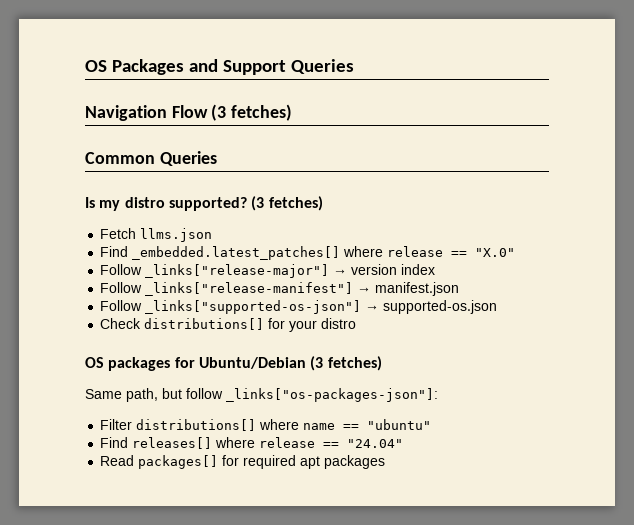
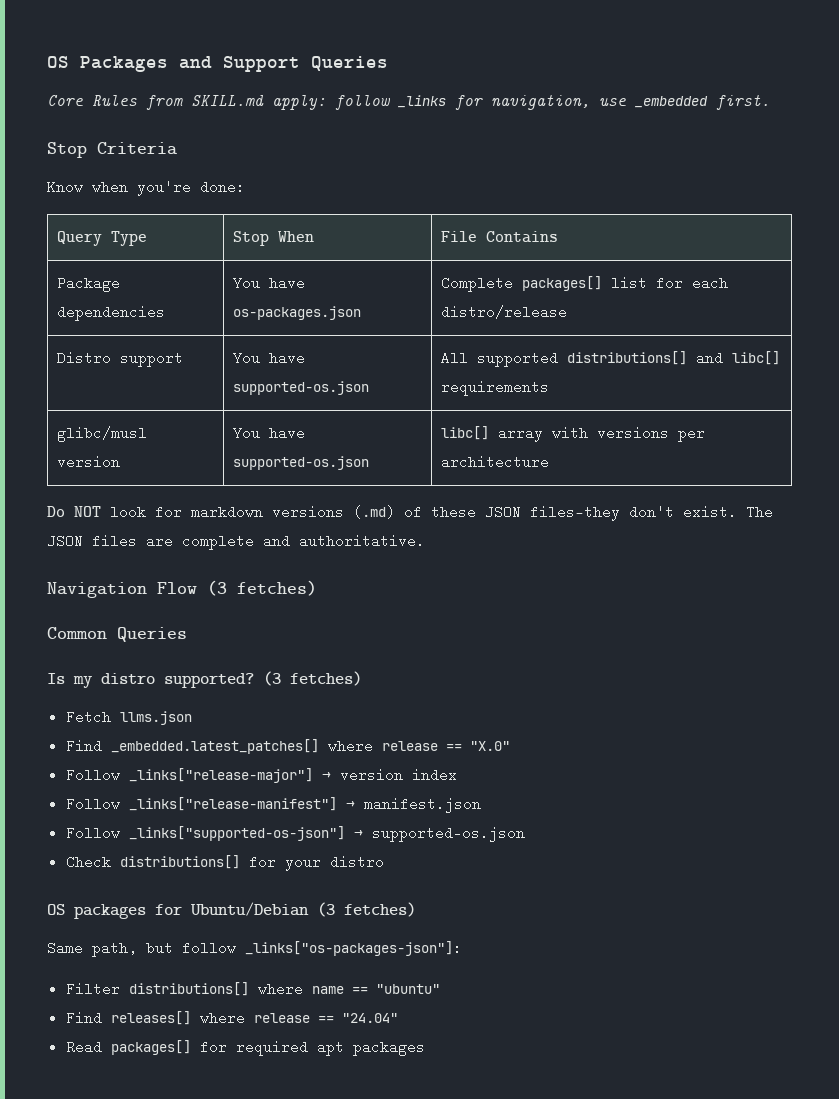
+ Core Rules from SKILL.md apply: follow _links for navigation, use _embedded first.
+ Stop Criteria
+ Know when you're done:
+ Query Type | Stop When | File Contains
+ Package dependencies | You have os-packages.json | Complete packages[] list for each distro/release
+ Distro support | You have supported-os.json | All supported distributions[] and libc[] requirements
+ glibc/musl version | You have supported-os.json | libc[] array with versions per architecture
+ Do NOT look for markdown versions (.md) of these JSON files—they don't exist. The JSON files are complete and authoritative.

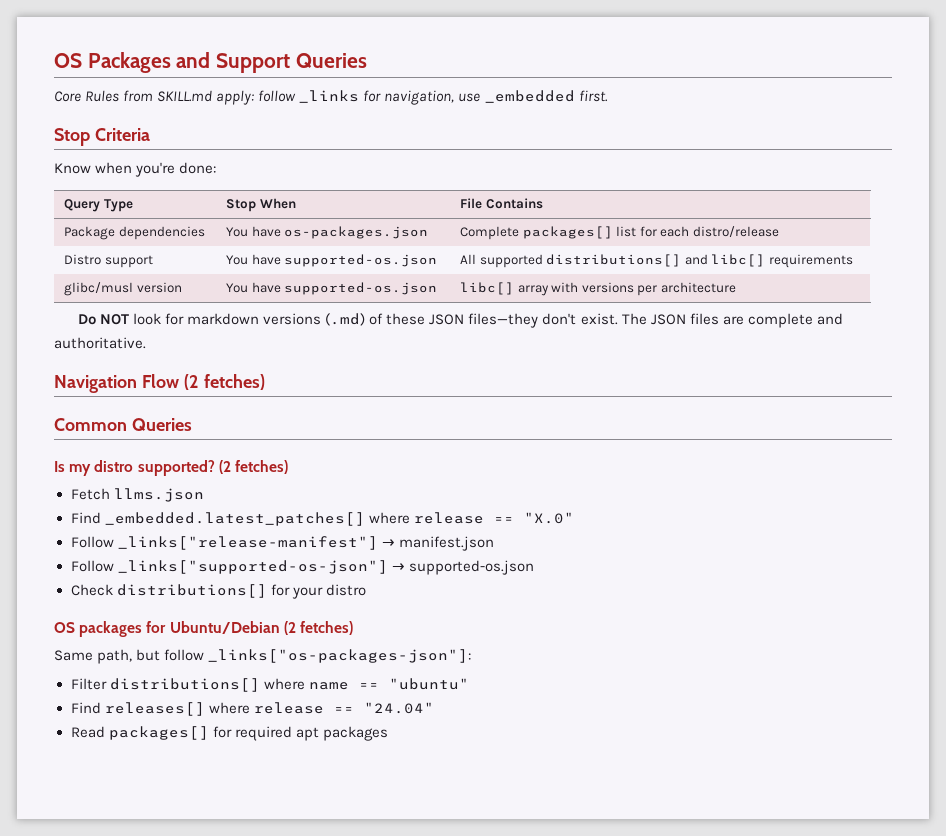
- Navigation Flow (3 fetches)
+ Navigation Flow (2 fetches)
- Is my distro supported? (3 fetches)
+ Is my distro supported? (2 fetches)
- Follow _links["release-major"] → version index
- OS packages for Ubuntu/Debian (3 fetches)
+ OS packages for Ubuntu/Debian (2 fetches)

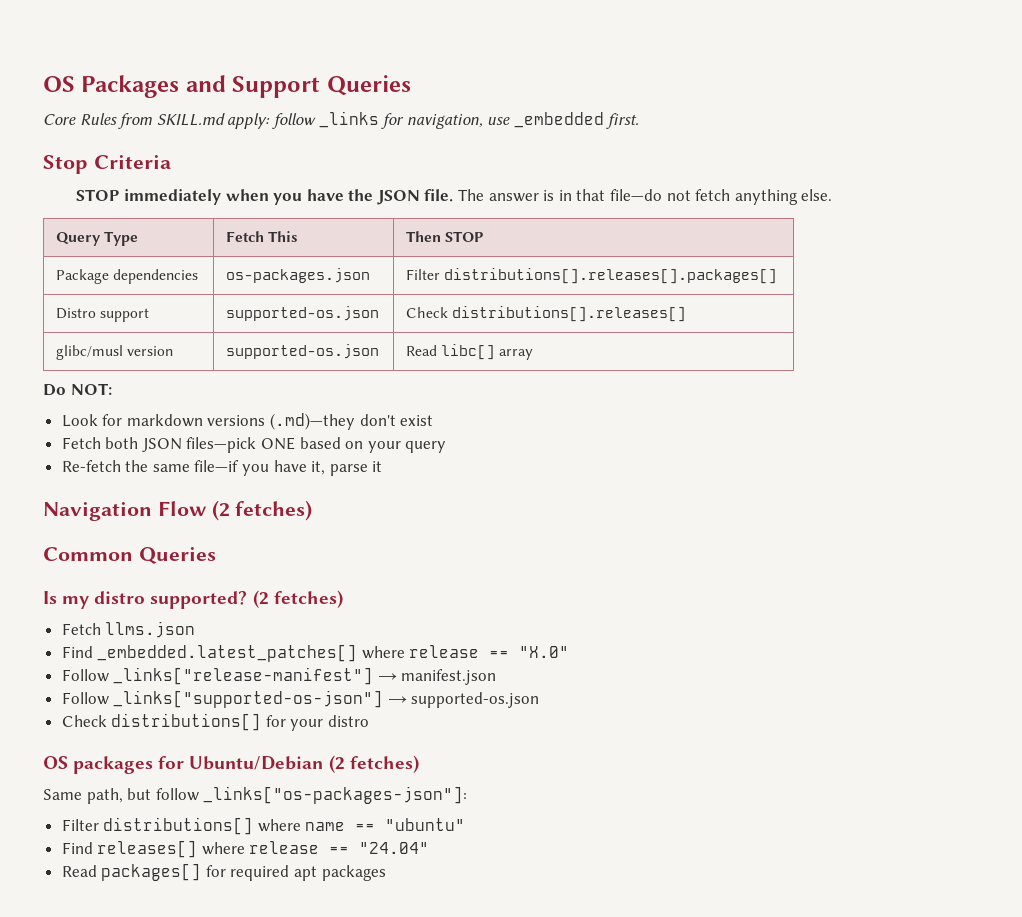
- Know when you're done:
- Query Type | Stop When | File Contains
+ STOP immediately when you have the JSON file. The answer is in that file—do not fetch anything else.
+ Query Type | Fetch This | Then STOP
- Package dependencies | You have os-packages.json | Complete packages[] list for each distro/release
+ Package dependencies | os-packages.json | Filter distributions[].releases[].packages[]
- Distro support | You have supported-os.json | All supported distributions[] and libc[] requirements
+ Distro support | supported-os.json | Check distributions[].releases[]
- glibc/musl version | You have supported-os.json | libc[] array with versions per architecture
+ glibc/musl version | supported-os.json | Read libc[] array
- Do NOT look for markdown versions (.md) of these JSON files—they don't exist. The JSON files are complete and authoritative.
+ Do NOT:
+ Look for markdown versions (.md)—they don't exist
+ Fetch both JSON files—pick ONE based on your query
+ Re-fetch the same file—if you have it, parse it

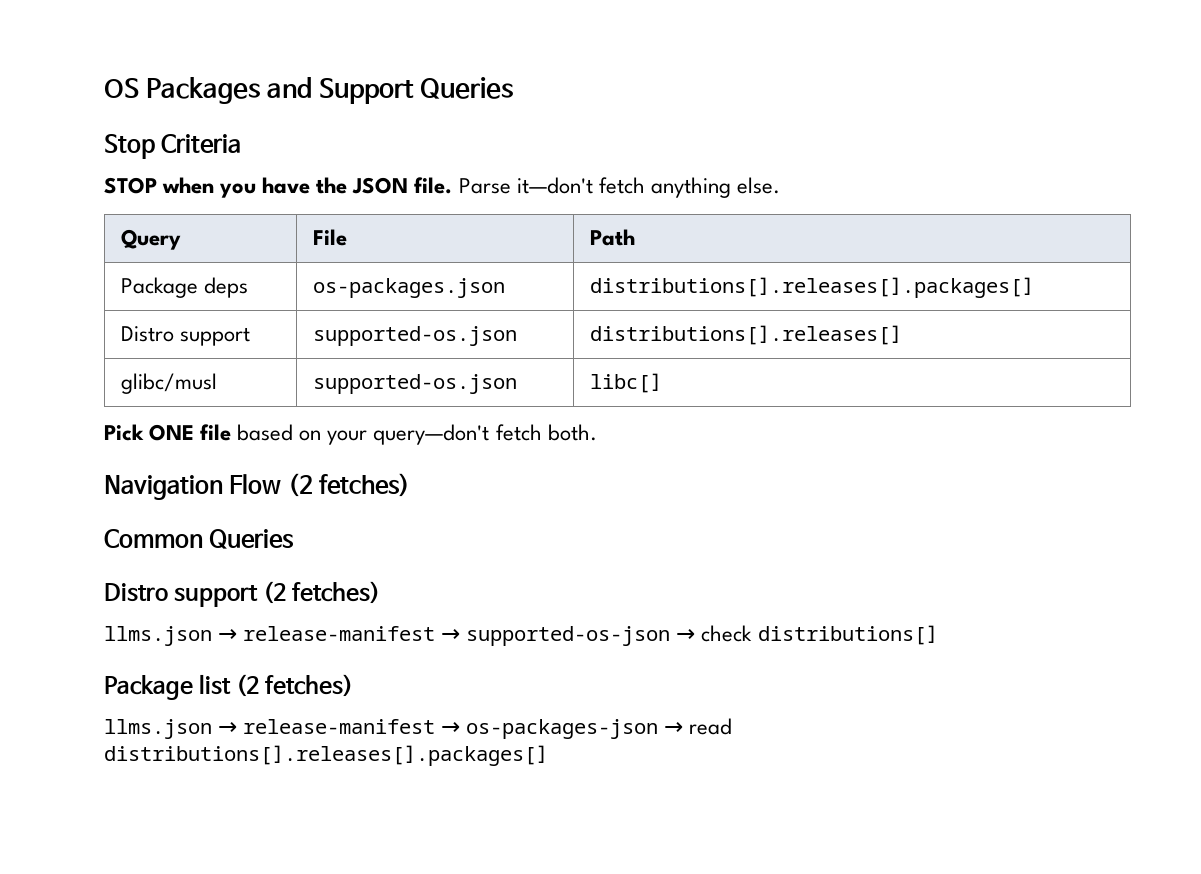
- Core Rules from SKILL.md apply: follow _links for navigation, use _embedded first.
- STOP immediately when you have the JSON file.
+ STOP when you have the JSON file.
- The answer is in that file—do not fetch anything else.
+ Parse it—don't fetch anything else.
- Query Type | Fetch This | Then STOP
- Package dependencies | os-packages.json | Filter distributions[].releases[].packages[]
+ Query | File | Path
+ Package deps | os-packages.json | distributions[].releases[].packages[]
- Distro support | supported-os.json | Check distributions[].releases[]
+ Distro support | supported-os.json | distributions[].releases[]
- glibc/musl version | supported-os.json | Read libc[] array
- Do NOT:
- Look for markdown versions (.md)—they don't exist
- Fetch both JSON files—pick ONE based on your query
- Re-fetch the same file—if you have it, parse it
+ glibc/musl | supported-os.json | libc[]
+ Pick ONE file based on your query—don't fetch both.
- Is my distro supported? (2 fetches)
- Fetch llms.json
- Find _embedded.latest_patches[] where release == "X.0"
- Follow _links["release-manifest"] → manifest.json
- Follow _links["supported-os-json"] → supported-os.json
- Check distributions[] for your distro
- OS packages for Ubuntu/Debian (2 fetches)
- Same path, but follow _links["os-packages-json"]:
- Filter distributions[] where name == "ubuntu"
- Find releases[] where release == "24.04"
- Read packages[] for required apt packages
+ Distro support (2 fetches)
+ llms.json → release-manifest → supported-os-json → check distributions[]
+ Package list (2 fetches)
+ llms.json → release-manifest → os-packages-json → read distributions[].releases[].packages[]

